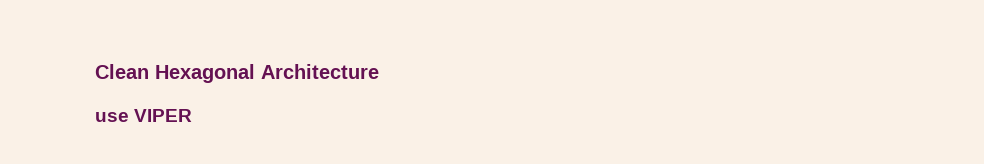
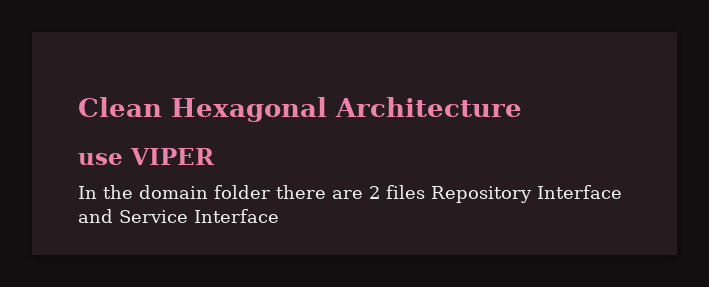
+ In the domain folder there are 2 files Repository Interface and Service Interface

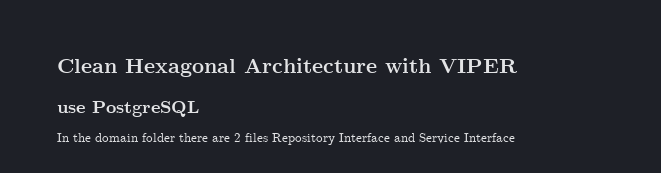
- Clean Hexagonal Architecture
+ Clean Hexagonal Architecture with VIPER
- use VIPER
+ use PostgreSQL

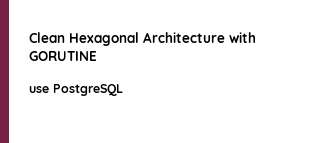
- Clean Hexagonal Architecture with VIPER
+ Clean Hexagonal Architecture with GORUTINE
- In the domain folder there are 2 files Repository Interface and Service Interface

